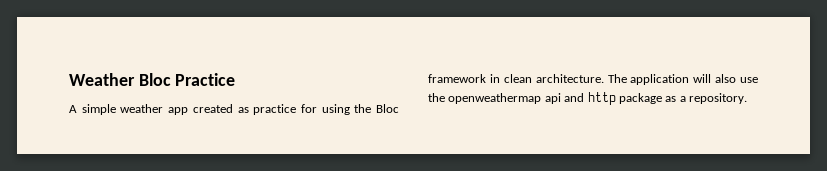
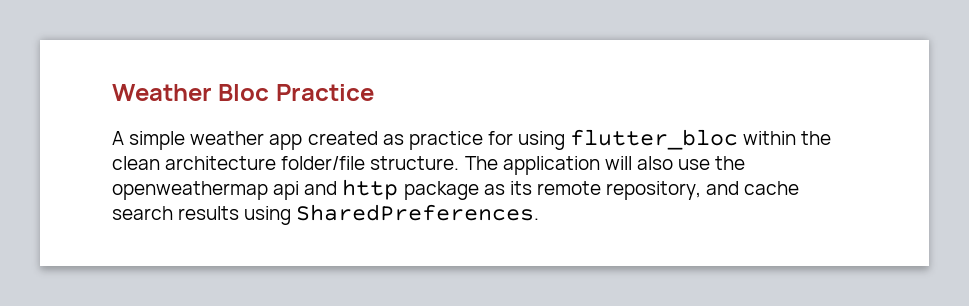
- A simple weather app created as practice for using the Bloc framework in clean architecture.
+ A simple weather app created as practice for using flutter_bloc within the clean architecture folder/file structure.
- The application will also use the openweathermap api and http package as a repository.
+ The application will also use the openweathermap api and http package as its remote repository, and cache search results using SharedPreferences.

